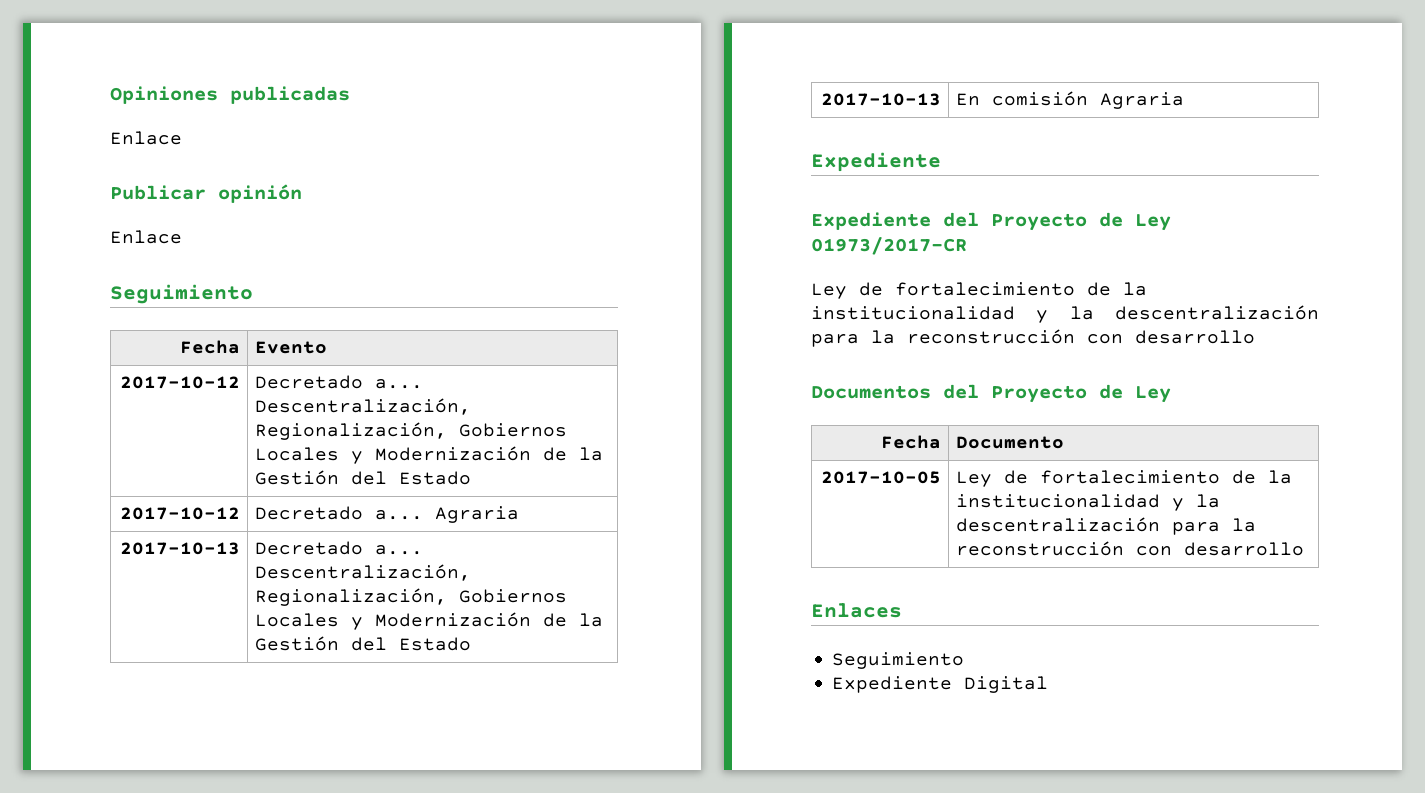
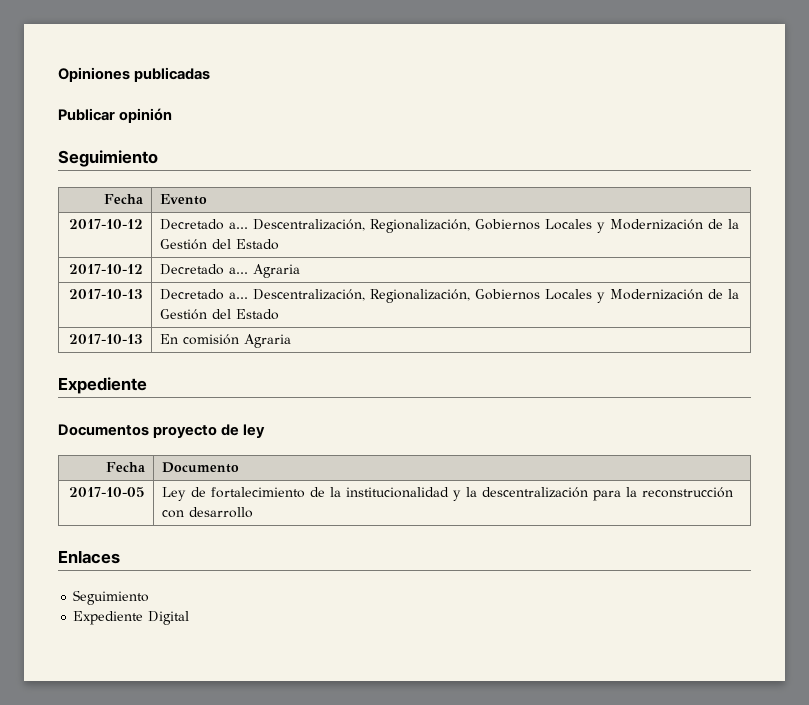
  Opiniones publicadas
- Enlace
  Publicar opinión
- Enlace
- Expediente del Proyecto de Ley 01973/2017-CR
- Ley de fortalecimiento de la institucionalidad y la descentralización para la reconstrucción con desarrollo
- Documentos del Proyecto de Ley
+ Documentos proyecto de ley

